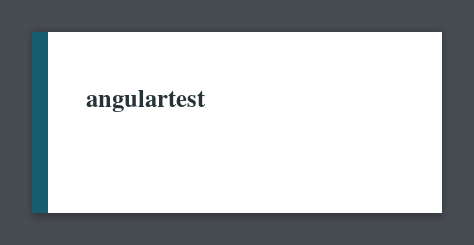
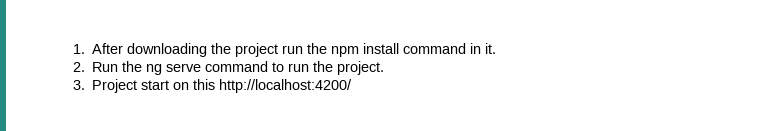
- angulartest
+ 1. After downloading the project run the npm install command in it.
+ 2. Run the ng serve command to run the project.
+ 3. Project start on this http://localhost:4200/

